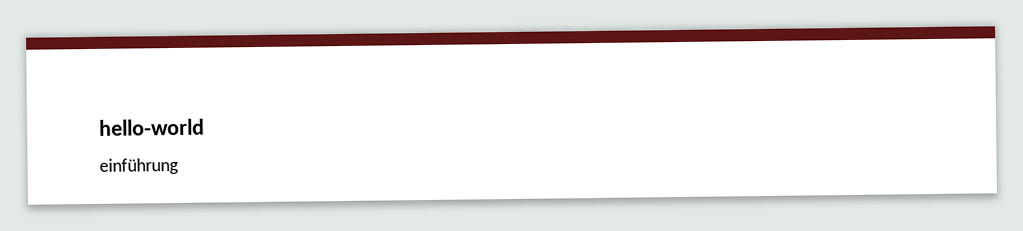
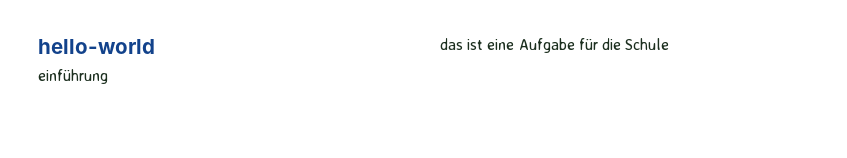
+ das ist eine Aufgabe für die Schule

